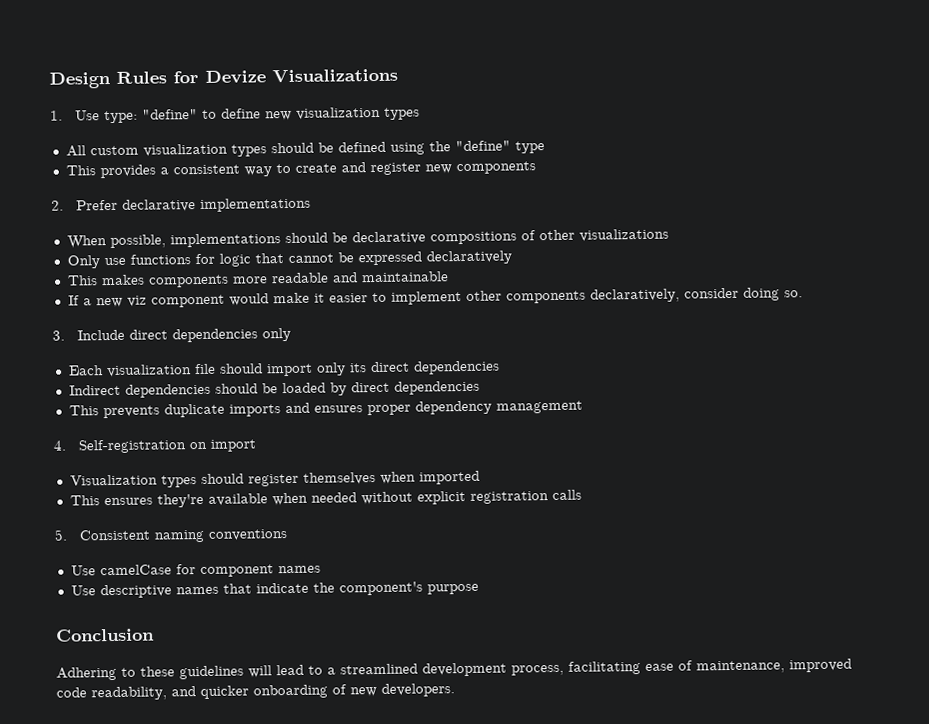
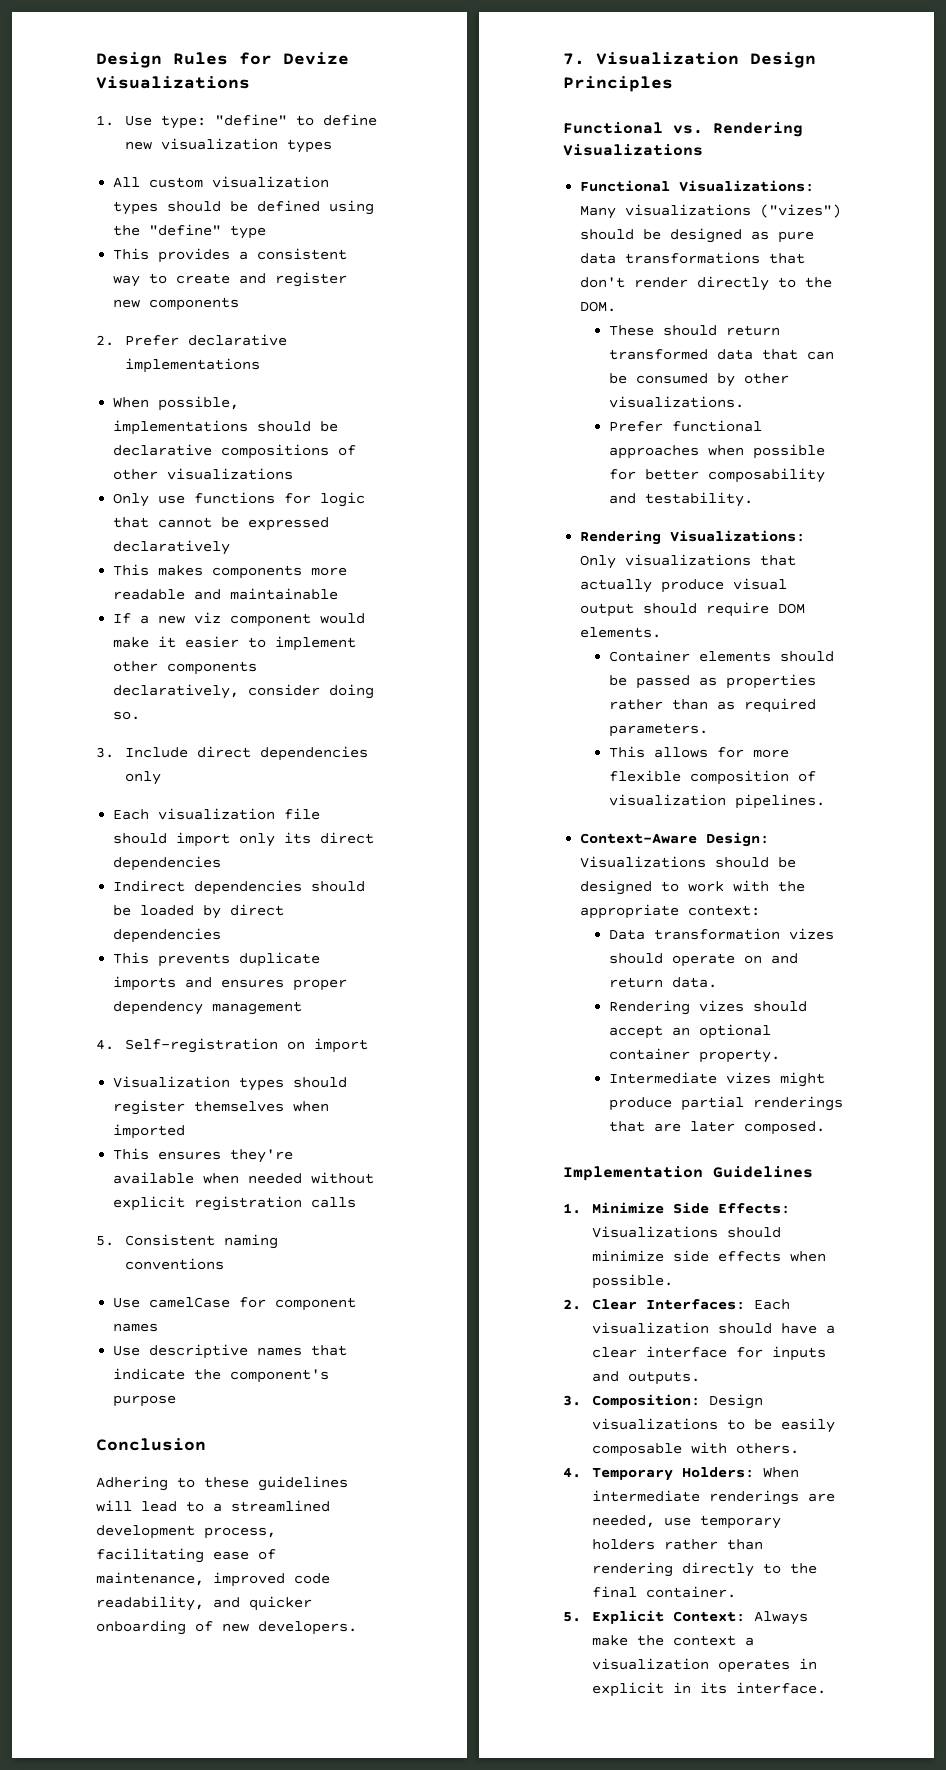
+ 7. Visualization Design Principles
+ Functional vs. Rendering Visualizations
+ Functional Visualizations: Many visualizations ("vizes") should be designed as pure data transformations that don't render directly to the DOM.
+ These should return transformed data that can be consumed by other visualizations.
+ Prefer functional approaches when possible for better composability and testability.
+ Rendering Visualizations: Only visualizations that actually produce visual output should require DOM elements.
+ Container elements should be passed as properties rather than as required parameters.
+ This allows for more flexible composition of visualization pipelines.
+ Context-Aware Design: Visualizations should be designed to work with the appropriate context:
+ Data transformation vizes should operate on and return data.
+ Rendering vizes should accept an optional container property.
+ Intermediate vizes might produce partial renderings that are later composed.
+ Implementation Guidelines
+ 1. Minimize Side Effects: Visualizations should minimize side effects when possible.
+ 2. Clear Interfaces: Each visualization should have a clear interface for inputs and outputs.
+ 3. Composition: Design visualizations to be easily composable with others.
+ 4. Temporary Holders: When intermediate renderings are needed, use temporary holders rather than rendering directly to the final container.
+ 5. Explicit Context: Always make the context a visualization operates in explicit in its interface.

